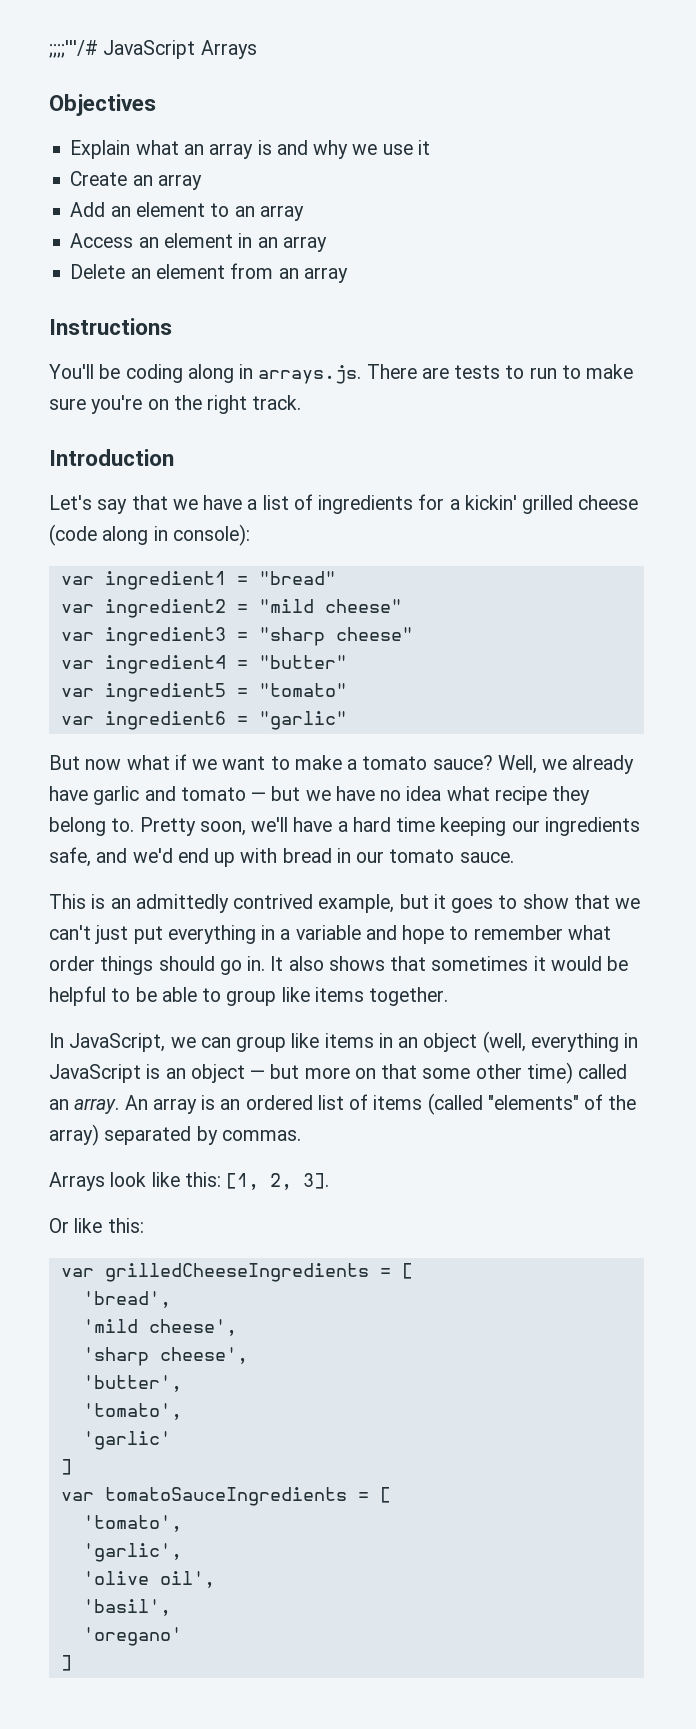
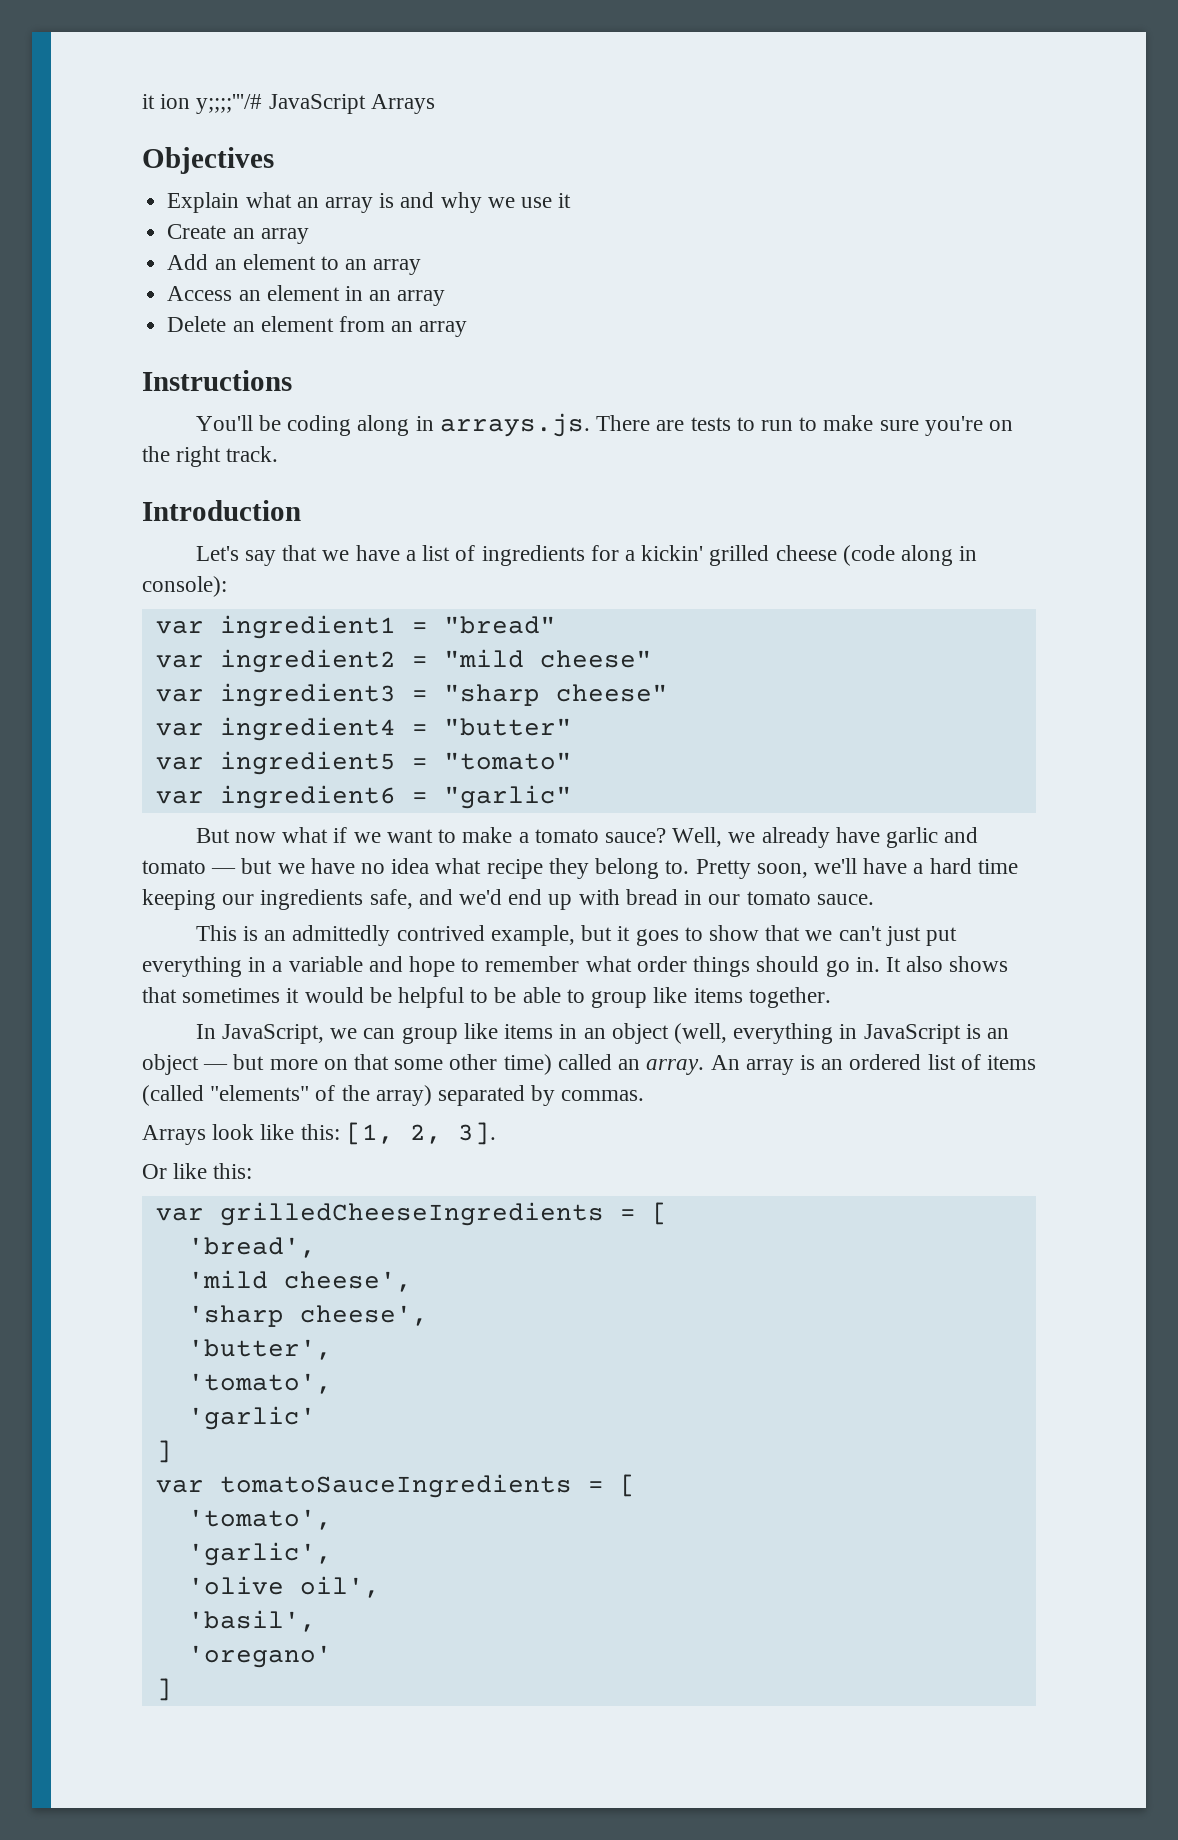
- ;;;;'''/# JavaScript Arrays
+ it ion y;;;;'''/# JavaScript Arrays

